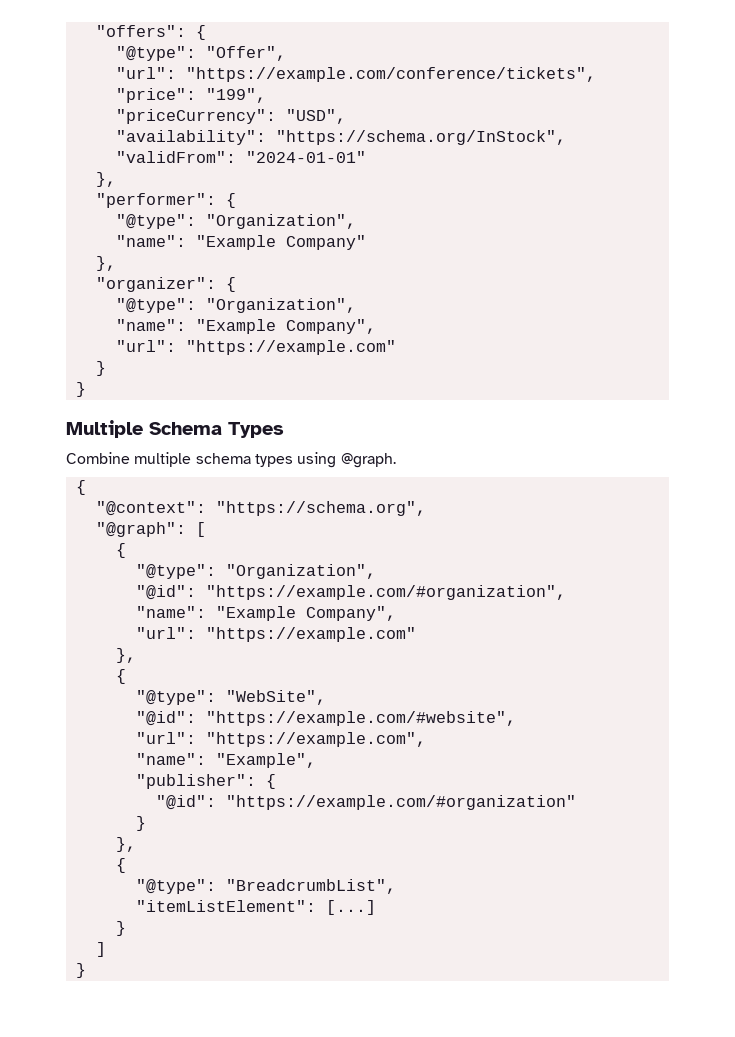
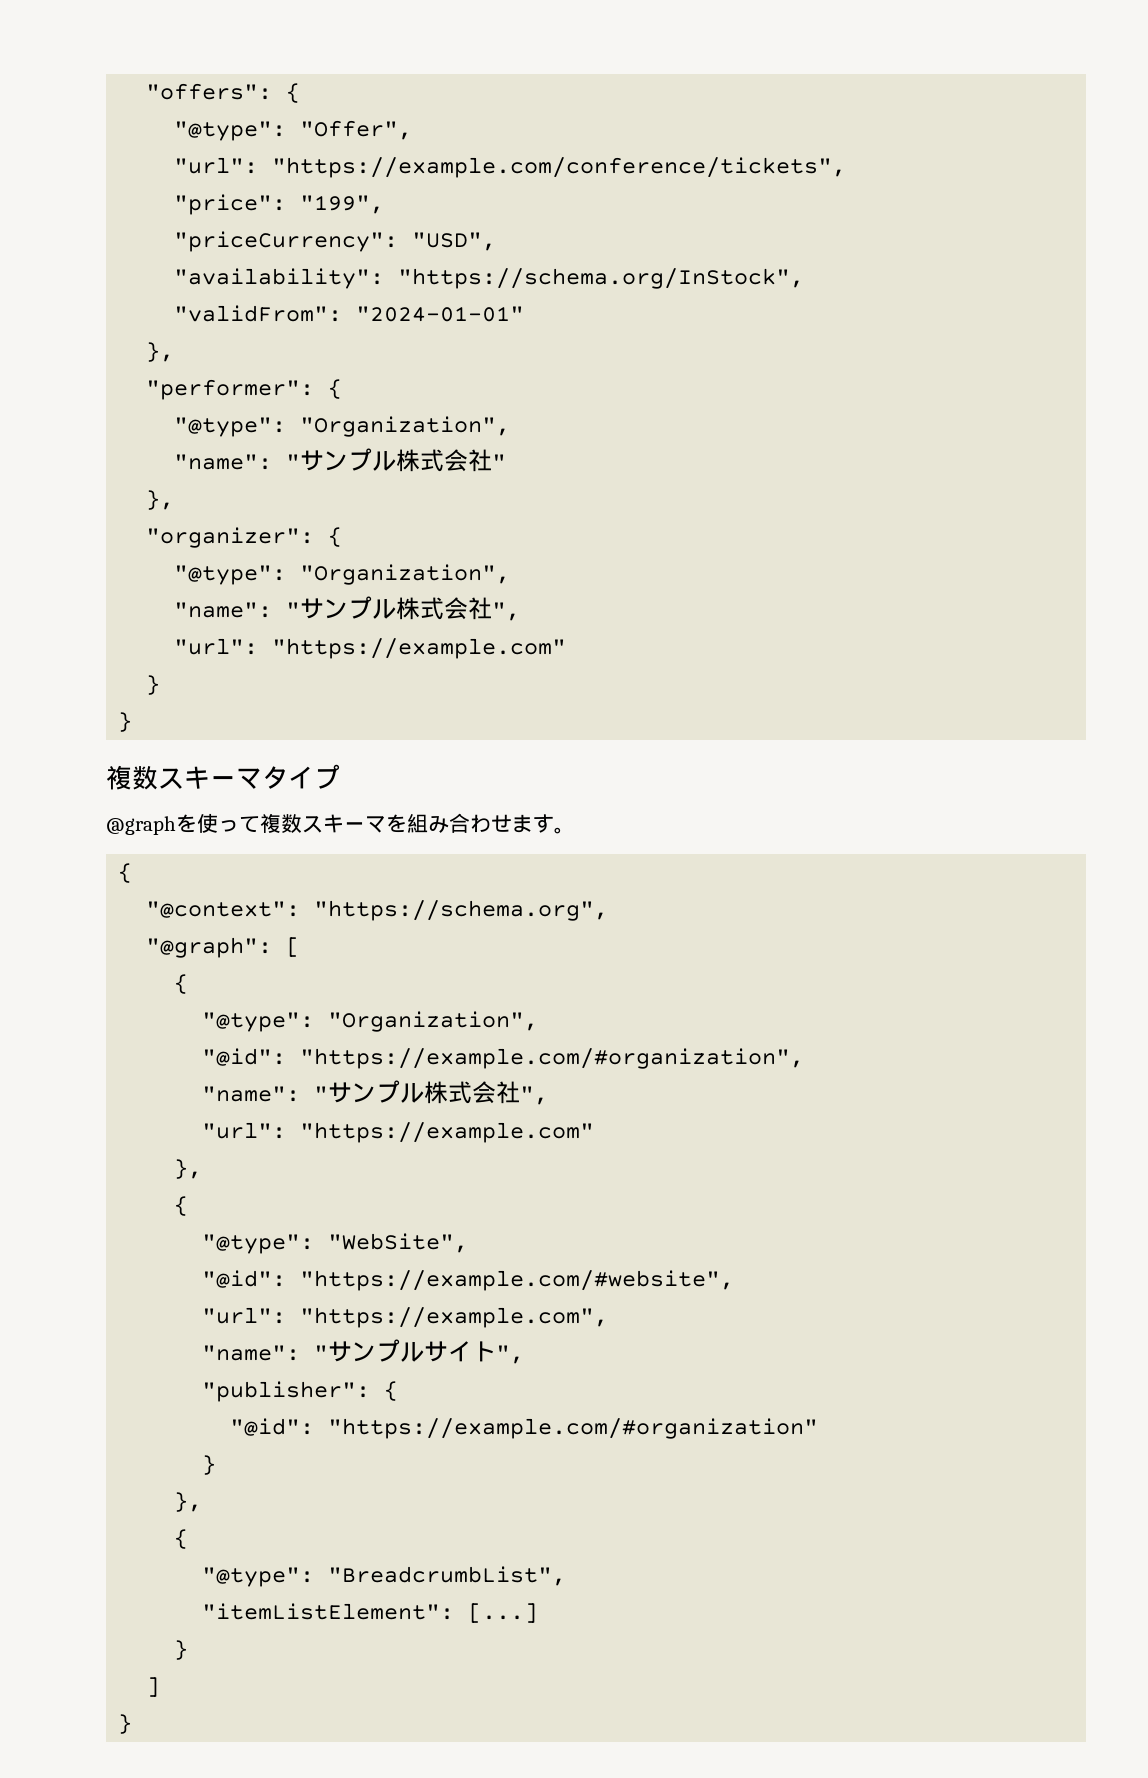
- "name": "Example Company"
+ "name": "サンプル株式会社"
  "organizer": {
  "@type": "Organization",
- "name": "Example Company",
+ "name": "サンプル株式会社",
  "url": "https://example.com"
  }
  }
- Multiple Schema Types
- Combine multiple schema types using @graph.
+ 複数スキーマタイプ
+ @graphを使って複数スキーマを組み合わせます。
  "@id": "https://example.com/#organization",
- "name": "Example Company",
+ "name": "サンプル株式会社",
- "name": "Example",
+ "name": "サンプルサイト",

